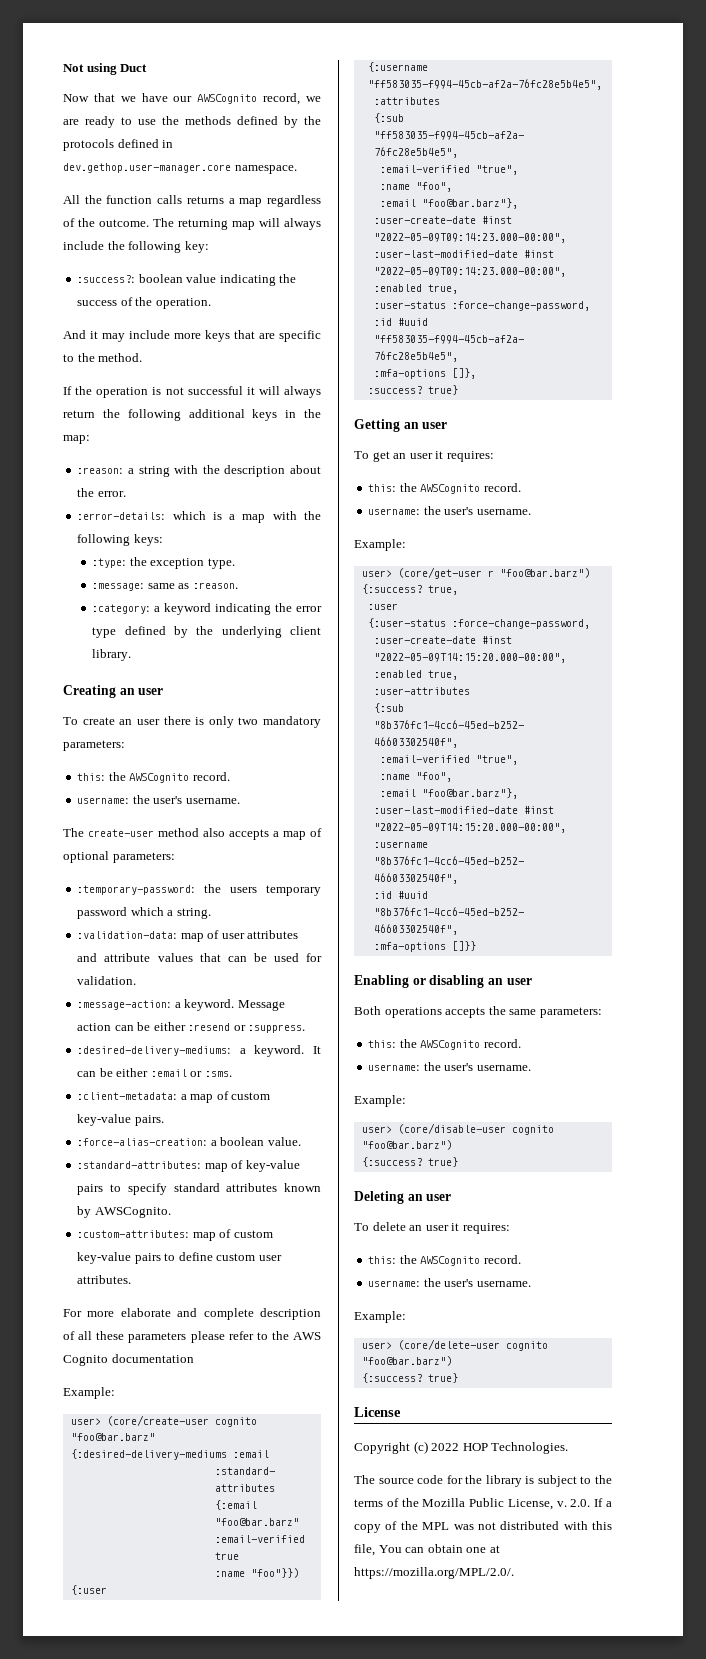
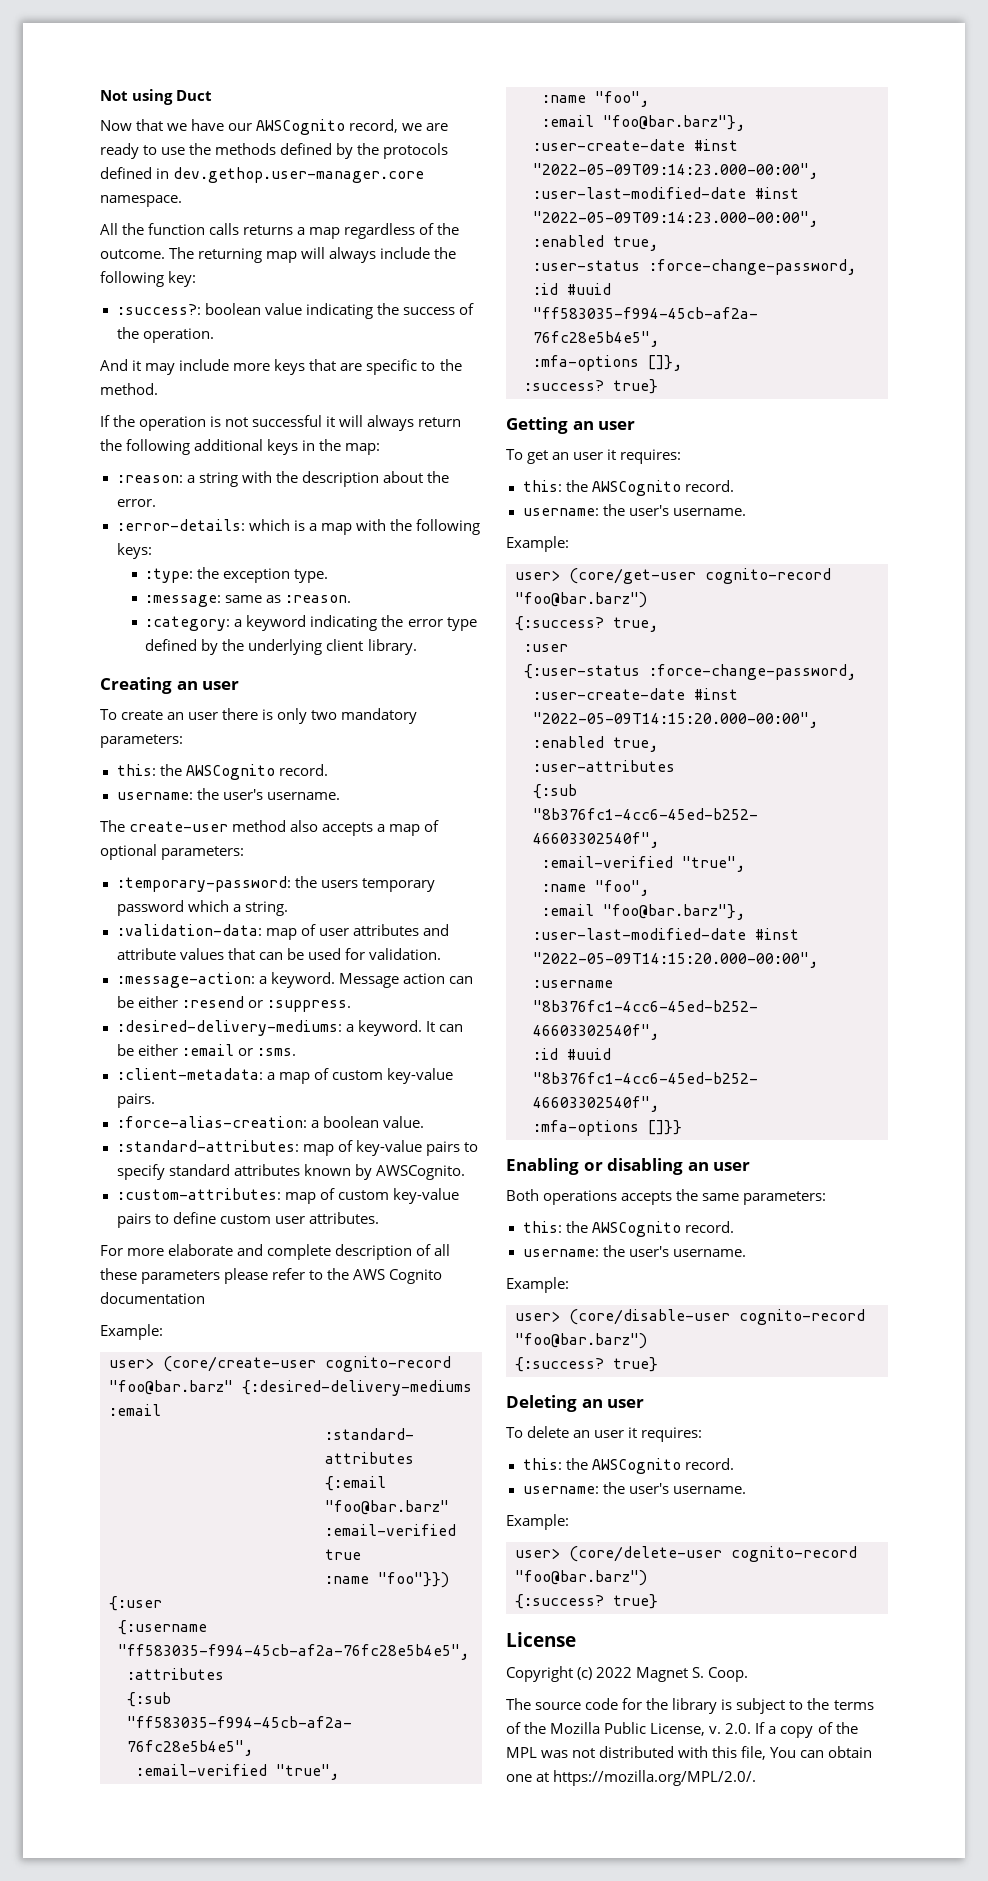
- user> (core/create-user cognito "foo@bar.barz" {:desired-delivery-mediums :email
+ user> (core/create-user cognito-record "foo@bar.barz" {:desired-delivery-mediums :email
- user> (core/get-user r "foo@bar.barz")
+ user> (core/get-user cognito-record "foo@bar.barz")
- user> (core/disable-user cognito "foo@bar.barz")
+ user> (core/disable-user cognito-record "foo@bar.barz")
- user> (core/delete-user cognito "foo@bar.barz")
+ user> (core/delete-user cognito-record "foo@bar.barz")
- Copyright (c) 2022 HOP Technologies.
+ Copyright (c) 2022 Magnet S. Coop.

